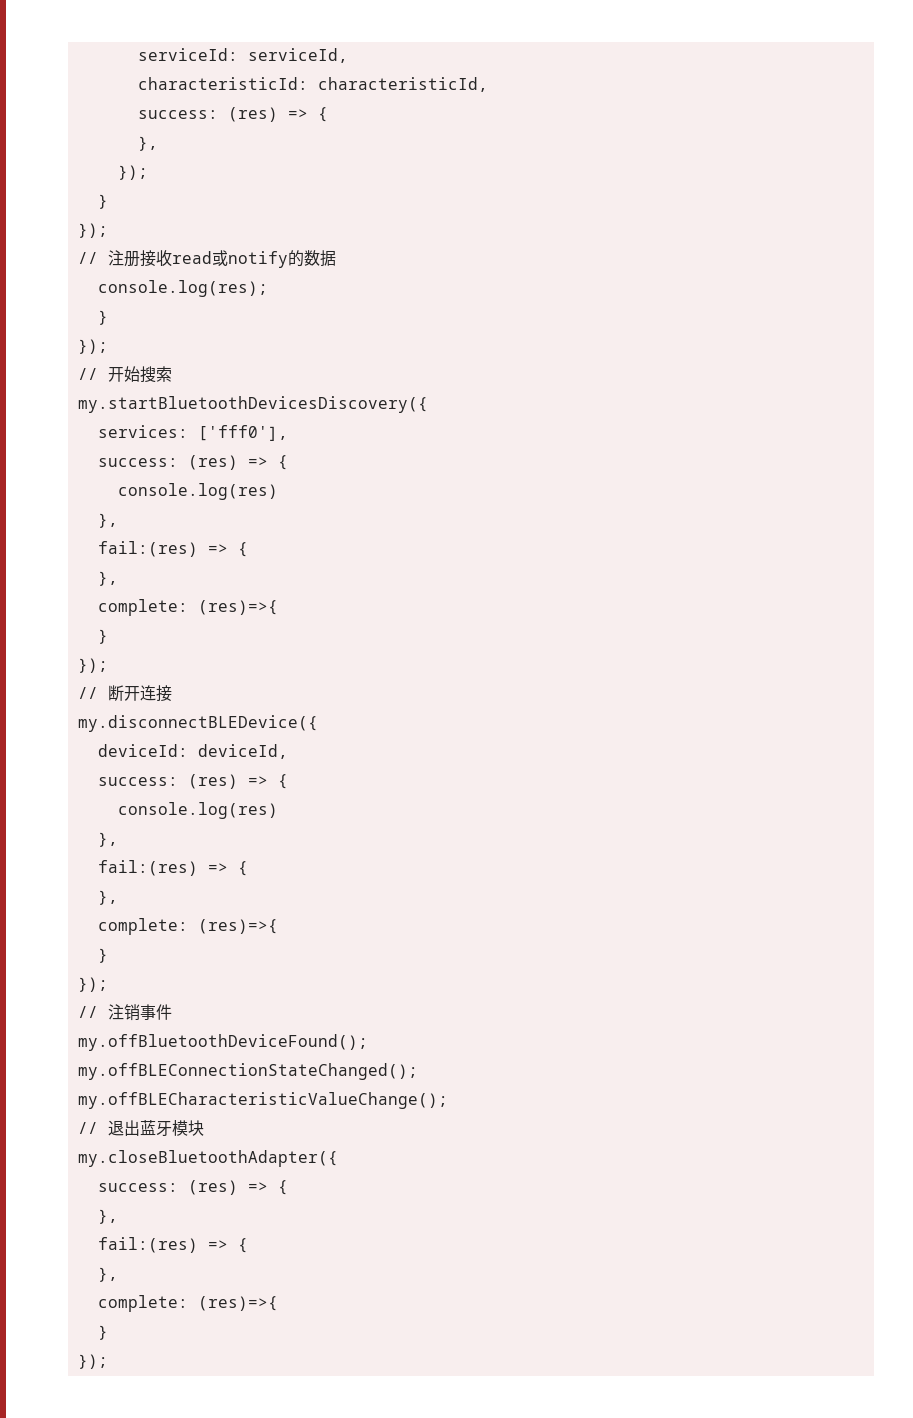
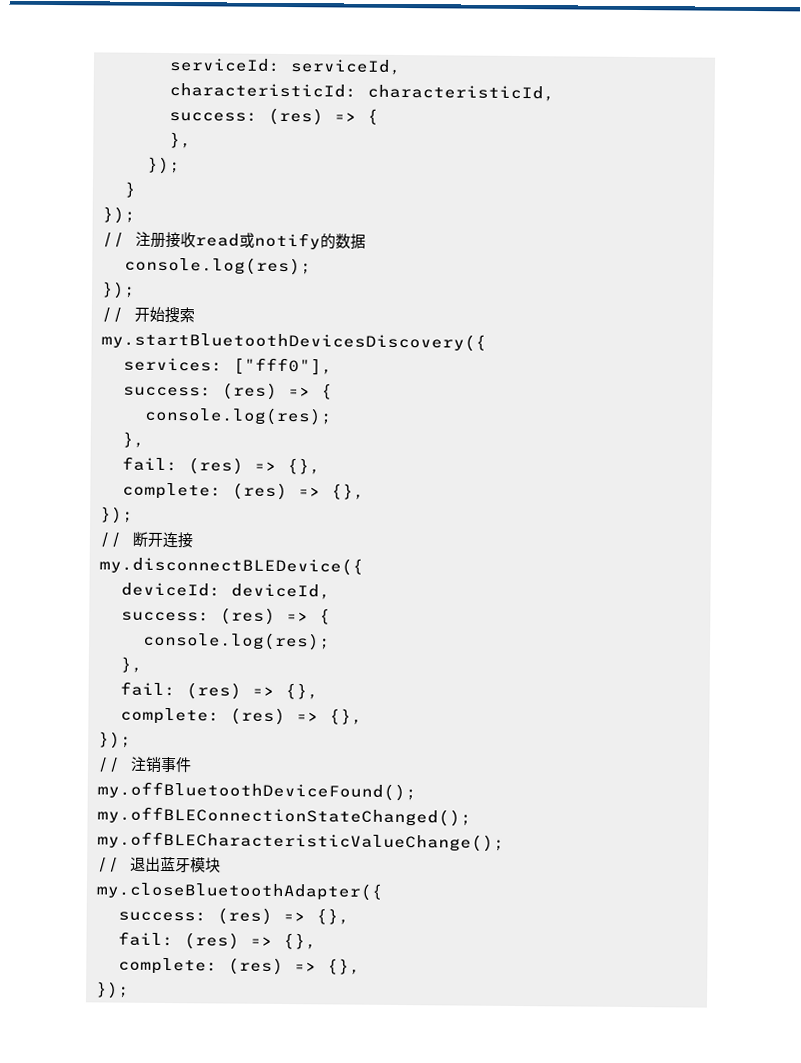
  // 注册接收read或notify的数据
  console.log(res);
- }
- services: ['fff0'],
+ services: ["fff0"],
  success: (res) => {
- console.log(res)
+ console.log(res);
  },
- fail:(res) => {
- },
- complete: (res)=>{
- }
+ fail: (res) => {},
+ complete: (res) => {},
  deviceId: deviceId,
  success: (res) => {
- console.log(res)
+ console.log(res);
  },
- fail:(res) => {
- },
- complete: (res)=>{
- }
+ fail: (res) => {},
+ complete: (res) => {},
  my.closeBluetoothAdapter({
- success: (res) => {
- },
- fail:(res) => {
- },
- complete: (res)=>{
- }
+ success: (res) => {},
+ fail: (res) => {},
+ complete: (res) => {},

